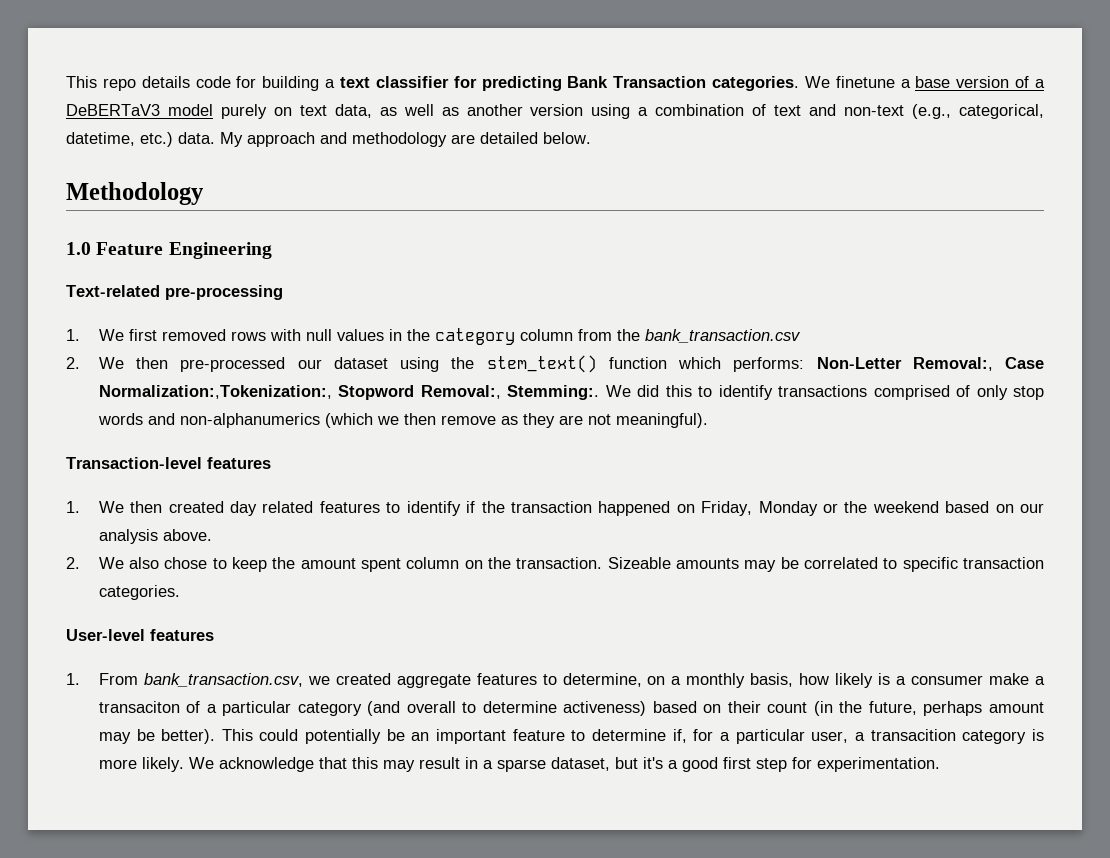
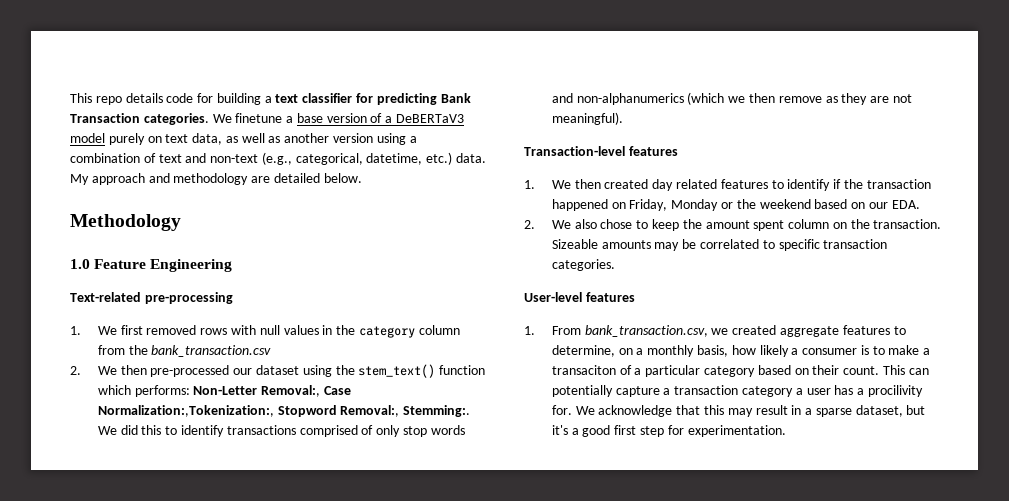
- 1. We then created day related features to identify if the transaction happened on Friday, Monday or the weekend based on our analysis above.
+ 1. We then created day related features to identify if the transaction happened on Friday, Monday or the weekend based on our EDA.
- 1. From bank_transaction.csv, we created aggregate features to determine, on a monthly basis, how likely is a consumer make a transaciton of a particular category (and overall to determine activeness) based on their count (in the future, perhaps amount may be better). This could potentially be an important feature to determine if, for a particular user, a transacition category is more likely.
+ 1. From bank_transaction.csv, we created aggregate features to determine, on a monthly basis, how likely a consumer is to make a transaciton of a particular category based on their count. This can potentially capture a transaction category a user has a procilivity for.

